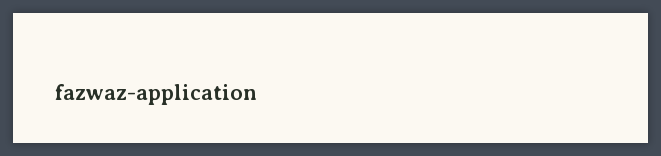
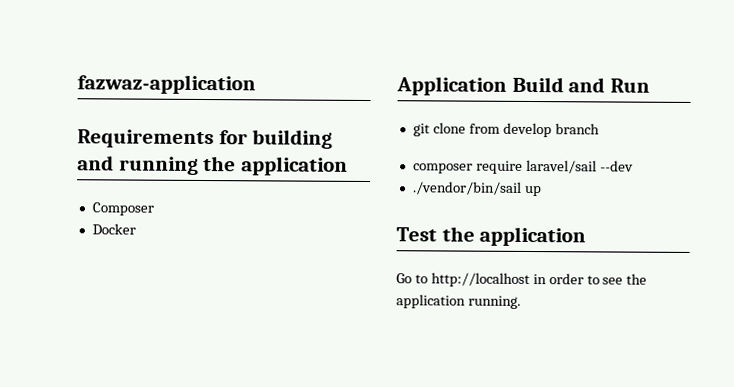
+ Requirements for building and running the application
+ Composer
+ Docker
+ Application Build and Run
+ git clone from develop branch
+ composer require laravel/sail --dev
+ ./vendor/bin/sail up
+ Test the application
+ Go to http://localhost in order to see the application running.

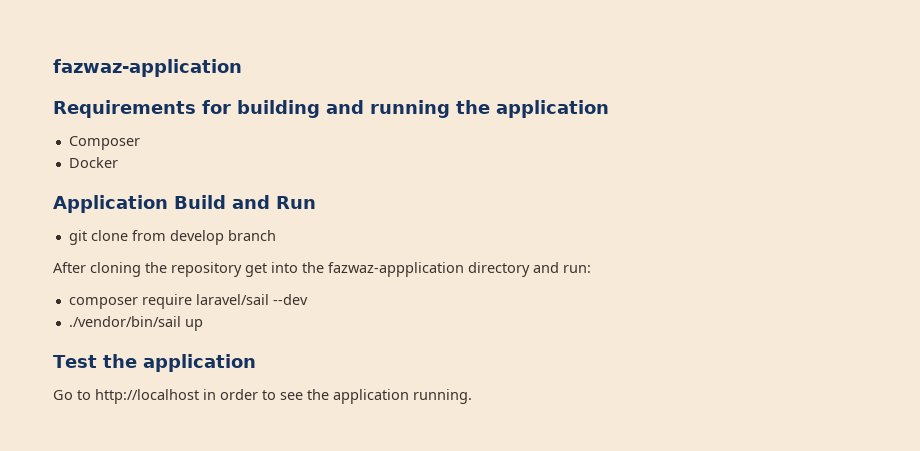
+ After cloning the repository get into the fazwaz-appplication directory and run:

